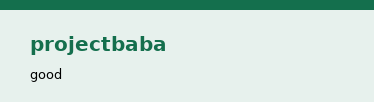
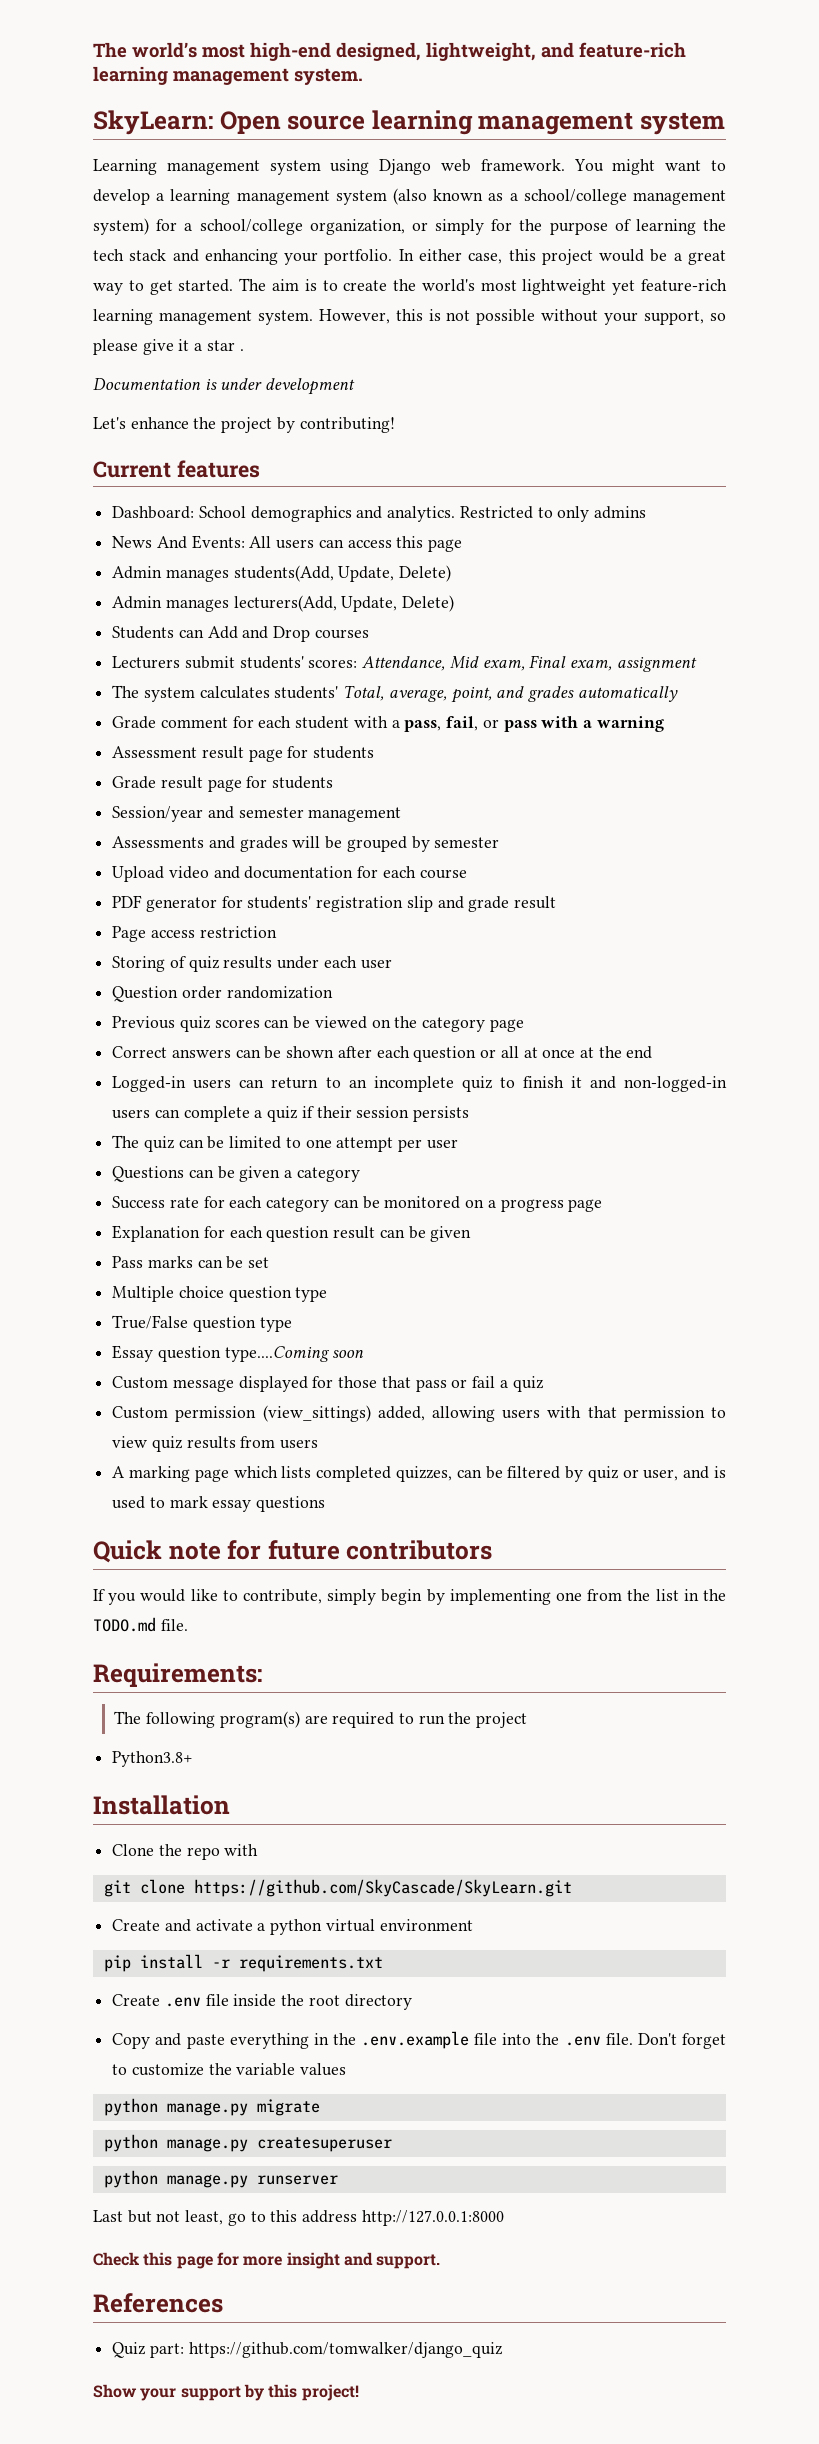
- projectbaba
- good
+ The world’s most high-end designed, lightweight, and feature-rich learning management system.
+ SkyLearn: Open source learning management system
+ Learning management system using Django web framework. You might want to develop a learning management system (also known as a school/college management system) for a school/college organization, or simply for the purpose of learning the tech stack and enhancing your portfolio. In either case, this project would be a great way to get started. The aim is to create the world's most lightweight yet feature-rich learning management system. However, this is not possible without your support, so please give it a star .
+ Documentation is under development
+ Let's enhance the project by contributing!
+ Current features
+ Dashboard: School demographics and analytics. Restricted to only admins
+ News And Events: All users can access this page
+ Admin manages students(Add, Update, Delete)
+ Admin manages lecturers(Add, Update, Delete)
+ Students can Add and Drop courses
+ Lecturers submit students' scores: Attendance, Mid exam, Final exam, assignment
+ The system calculates students' Total, average, point, and grades automatically
+ Grade comment for each student with a pass, fail, or pass with a warning
+ Assessment result page for students
+ Grade result page for students
+ Session/year and semester management
+ Assessments and grades will be grouped by semester
+ Upload video and documentation for each course
+ PDF generator for students' registration slip and grade result
+ Page access restriction
+ Storing of quiz results under each user
+ Question order randomization
+ Previous quiz scores can be viewed on the category page
+ Correct answers can be shown after each question or all at once at the end
+ Logged-in users can return to an incomplete quiz to finish it and non-logged-in users can complete a quiz if their session persists
+ The quiz can be limited to one attempt per user
+ Questions can be given a category
+ Success rate for each category can be monitored on a progress page
+ Explanation for each question result can be given
+ Pass marks can be set
+ Multiple choice question type
+ True/False question type
+ Essay question type....Coming soon
+ Custom message displayed for those that pass or fail a quiz
+ Custom permission (view_sittings) added, allowing users with that permission to view quiz results from users
+ A marking page which lists completed quizzes, can be filtered by quiz or user, and is used to mark essay questions
+ Quick note for future contributors
+ If you would like to contribute, simply begin by implementing one from the list in the TODO.md file.
+ Requirements:
+ The following program(s) are required to run the project
+ Python3.8+
+ Installation
+ Clone the repo with
+ git clone https://github.com/SkyCascade/SkyLearn.git
+ Create and activate a python virtual environment
+ pip install -r requirements.txt
+ Create .env file inside the root directory
+ Copy and paste everything in the .env.example file into the .env file. Don't forget to customize the variable values
+ python manage.py migrate
+ python manage.py createsuperuser
+ python manage.py runserver
+ Last but not least, go to this address http://127.0.0.1:8000
+ Check this page for more insight and support.
+ References
+ Quiz part: https://github.com/tomwalker/django_quiz
+ Show your support by this project!

